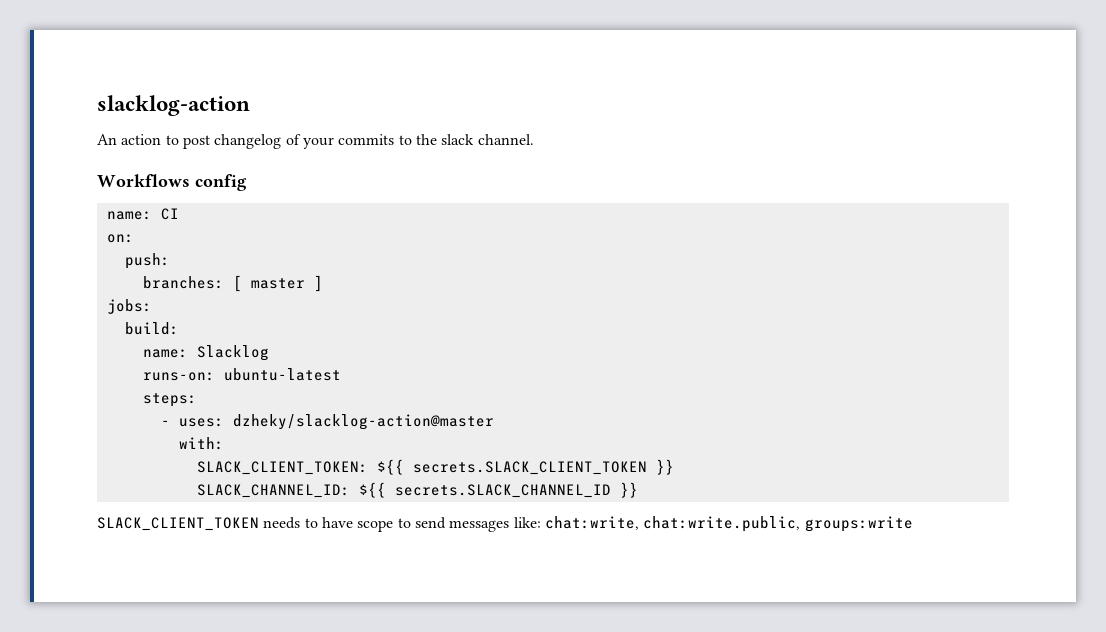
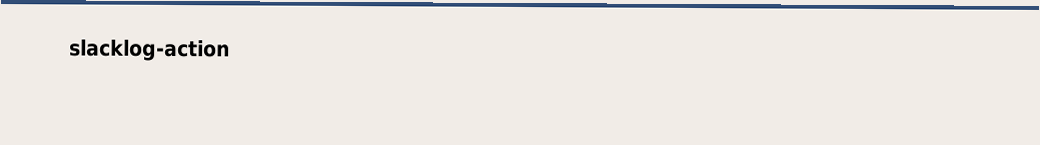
- An action to post changelog of your commits to the slack channel.
- Workflows config
- name: CI
- on:
- push:
- branches: [ master ]
- jobs:
- build:
- name: Slacklog
- runs-on: ubuntu-latest
- steps:
- - uses: dzheky/slacklog-action@master
- with:
- SLACK_CLIENT_TOKEN: ${{ secrets.SLACK_CLIENT_TOKEN }}
- SLACK_CHANNEL_ID: ${{ secrets.SLACK_CHANNEL_ID }}
- SLACK_CLIENT_TOKEN needs to have scope to send messages like: chat:write, chat:write.public, groups:write

